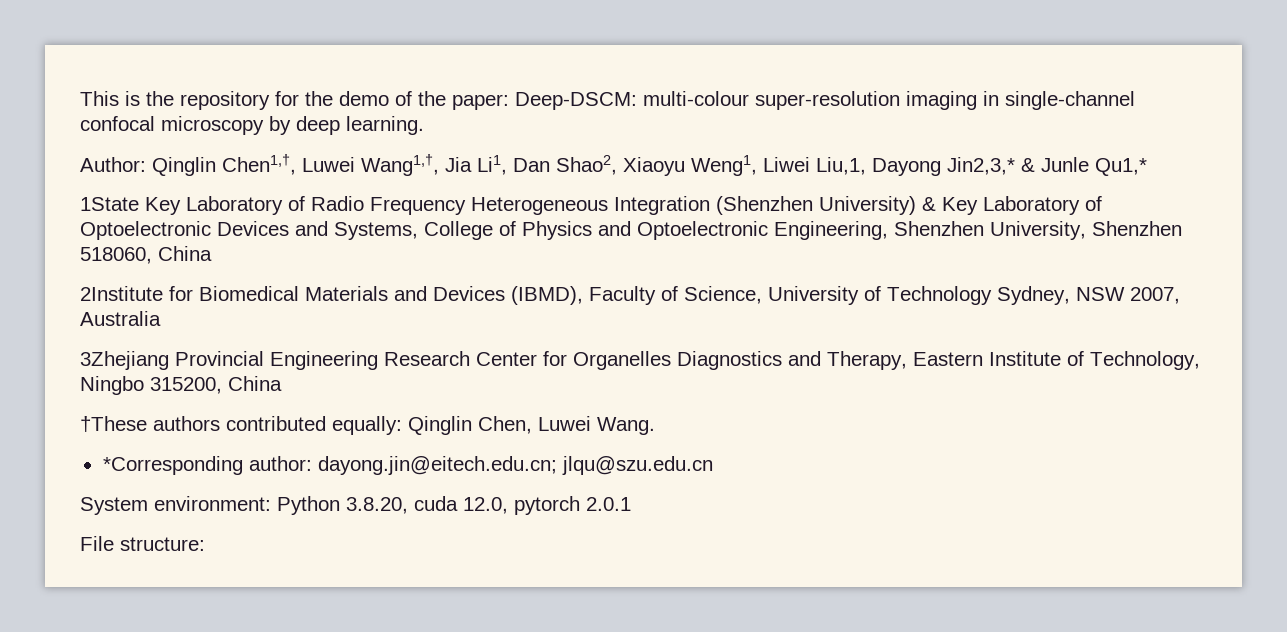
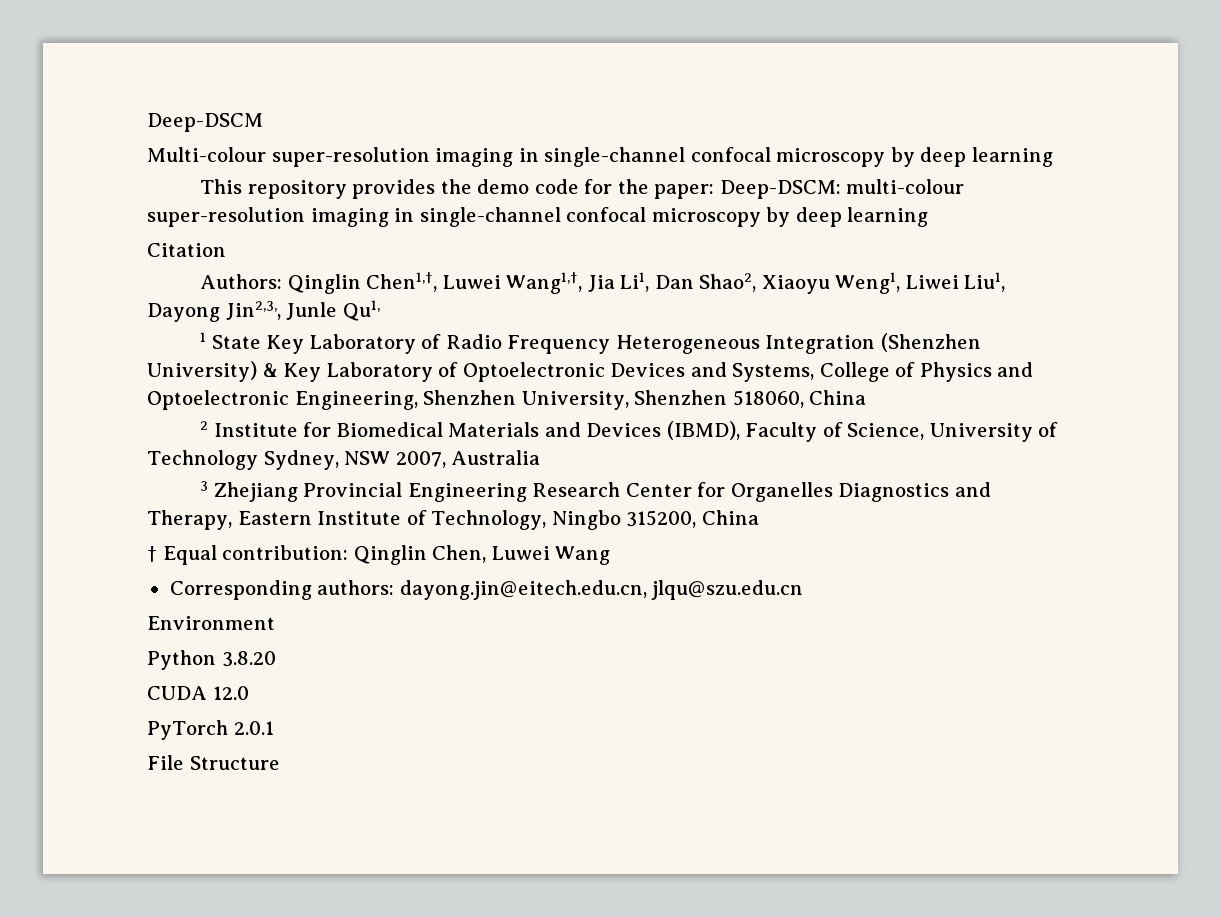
- This is the repository for the demo of the paper: Deep-DSCM: multi-colour super-resolution imaging in single-channel confocal microscopy by deep learning.
- Author: Qinglin Chen1,†, Luwei Wang1,†, Jia Li1, Dan Shao2, Xiaoyu Weng1, Liwei Liu,1, Dayong Jin2,3,* & Junle Qu1,*
- 1State Key Laboratory of Radio Frequency Heterogeneous Integration (Shenzhen University) & Key Laboratory of Optoelectronic Devices and Systems, College of Physics and Optoelectronic Engineering, Shenzhen University, Shenzhen 518060, China
+ Deep-DSCM
+ Multi-colour super-resolution imaging in single-channel confocal microscopy by deep learning
+ This repository provides the demo code for the paper: Deep-DSCM: multi-colour super-resolution imaging in single-channel confocal microscopy by deep learning
+ Citation
+ Authors: Qinglin Chen1,†, Luwei Wang1,†, Jia Li1, Dan Shao2, Xiaoyu Weng1, Liwei Liu1, Dayong Jin2,3,, Junle Qu1,
+ 1 State Key Laboratory of Radio Frequency Heterogeneous Integration (Shenzhen University) & Key Laboratory of Optoelectronic Devices and Systems, College of Physics and Optoelectronic Engineering, Shenzhen University, Shenzhen 518060, China
- 2Institute for Biomedical Materials and Devices (IBMD), Faculty of Science, University of Technology Sydney, NSW 2007, Australia
+ 2 Institute for Biomedical Materials and Devices (IBMD), Faculty of Science, University of Technology Sydney, NSW 2007, Australia
- 3Zhejiang Provincial Engineering Research Center for Organelles Diagnostics and Therapy, Eastern Institute of Technology, Ningbo 315200, China
+ 3 Zhejiang Provincial Engineering Research Center for Organelles Diagnostics and Therapy, Eastern Institute of Technology, Ningbo 315200, China
- †These authors contributed equally: Qinglin Chen, Luwei Wang.
- *Corresponding author: dayong.jin@eitech.edu.cn; jlqu@szu.edu.cn
- System environment: Python 3.8.20, cuda 12.0, pytorch 2.0.1
+ † Equal contribution: Qinglin Chen, Luwei Wang
+ Corresponding authors: dayong.jin@eitech.edu.cn, jlqu@szu.edu.cn
+ Environment
+ Python 3.8.20
+ CUDA 12.0
+ PyTorch 2.0.1
- File structure:
+ File Structure

